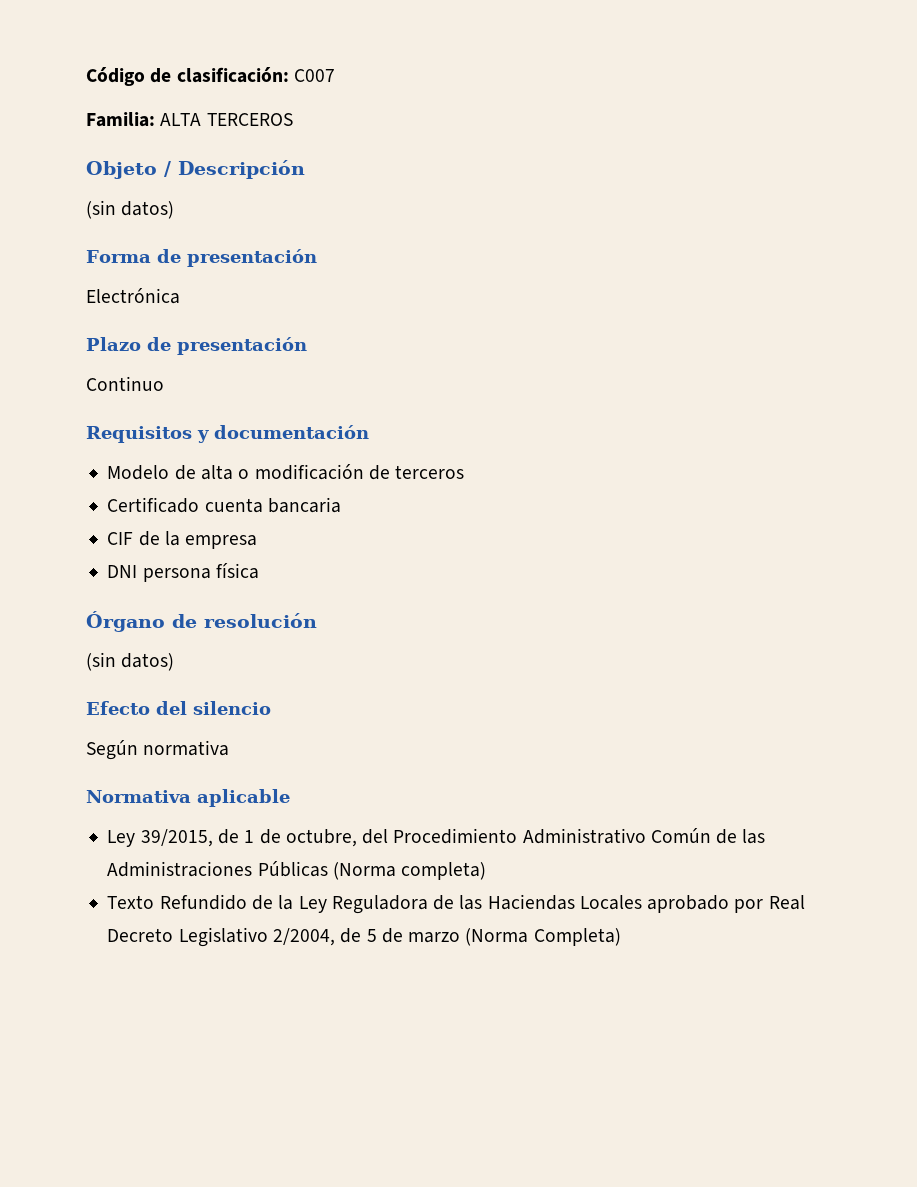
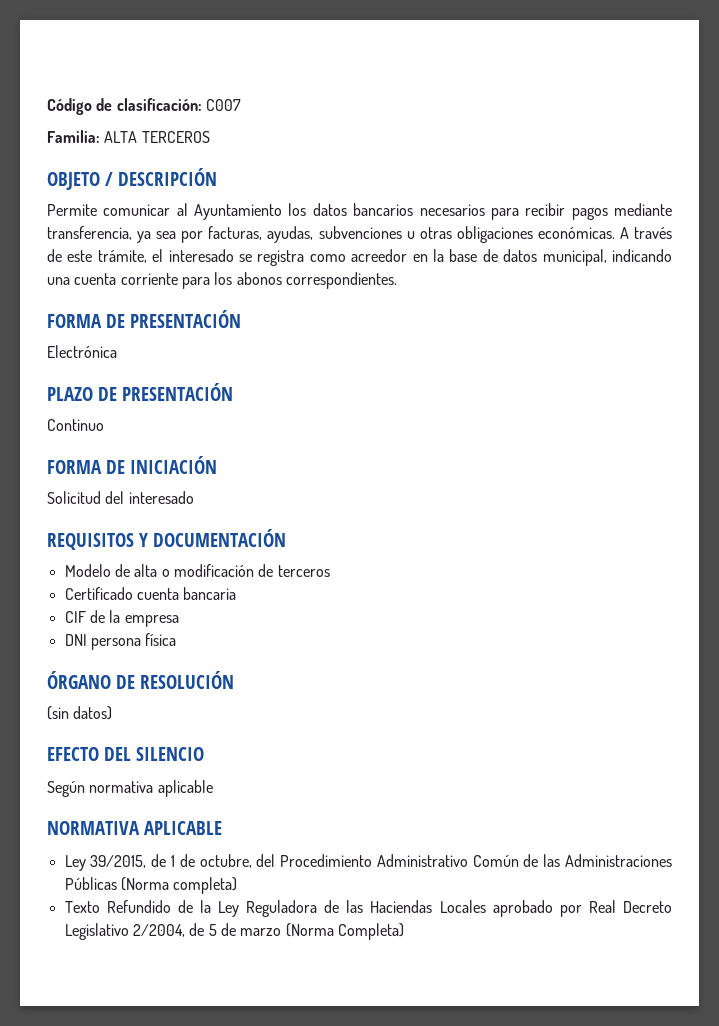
- Objeto / Descripción
- (sin datos)
- Forma de presentación
+ OBJETO / DESCRIPCIÓN
+ Permite comunicar al Ayuntamiento los datos bancarios necesarios para recibir pagos mediante transferencia, ya sea por facturas, ayudas, subvenciones u otras obligaciones económicas. A través de este trámite, el interesado se registra como acreedor en la base de datos municipal, indicando una cuenta corriente para los abonos correspondientes.
+ FORMA DE PRESENTACIÓN
  Electrónica
- Plazo de presentación
+ PLAZO DE PRESENTACIÓN
  Continuo
- Requisitos y documentación
+ FORMA DE INICIACIÓN
+ Solicitud del interesado
+ REQUISITOS Y DOCUMENTACIÓN
- Órgano de resolución
+ ÓRGANO DE RESOLUCIÓN
  (sin datos)
- Efecto del silencio
+ EFECTO DEL SILENCIO
- Según normativa
- Normativa aplicable
+ Según normativa aplicable
+ NORMATIVA APLICABLE

